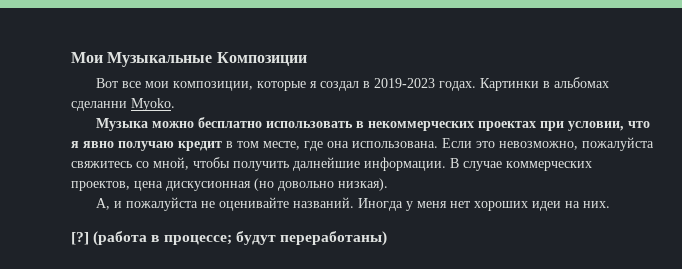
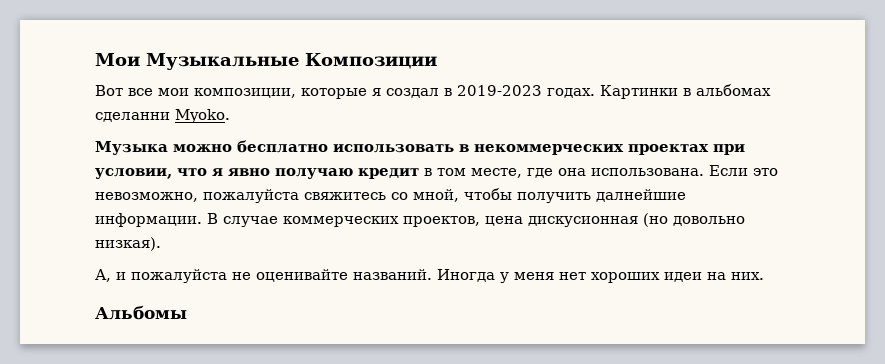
- [?] (работа в процессе; будут переработаны)
+ Альбомы

